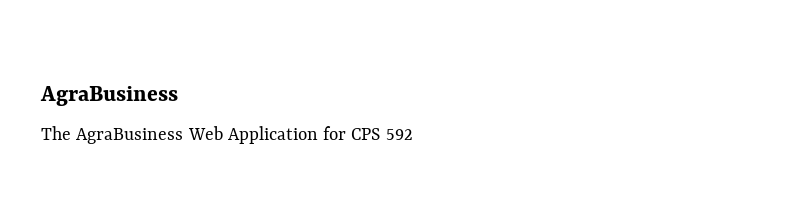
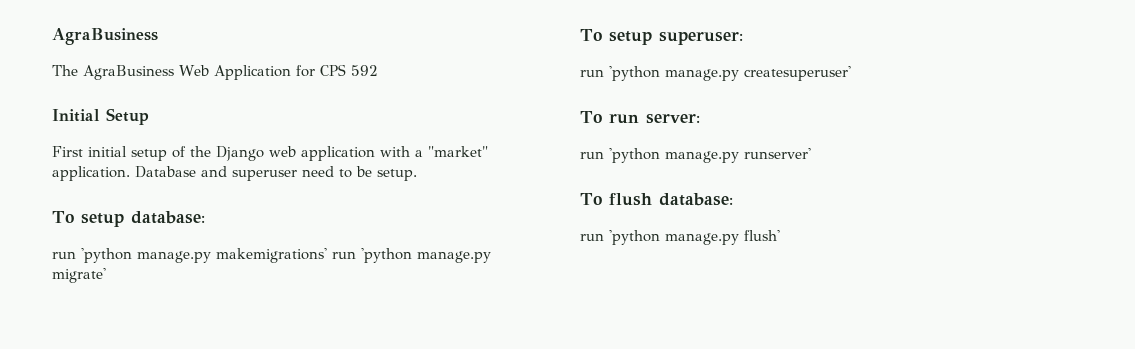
+ Initial Setup
+ First initial setup of the Django web application with a "market" application. Database and superuser need to be setup.
+ To setup database:
+ run 'python manage.py makemigrations' run 'python manage.py migrate'
+ To setup superuser:
+ run 'python manage.py createsuperuser'
+ To run server:
+ run 'python manage.py runserver'
+ To flush database:
+ run 'python manage.py flush'

